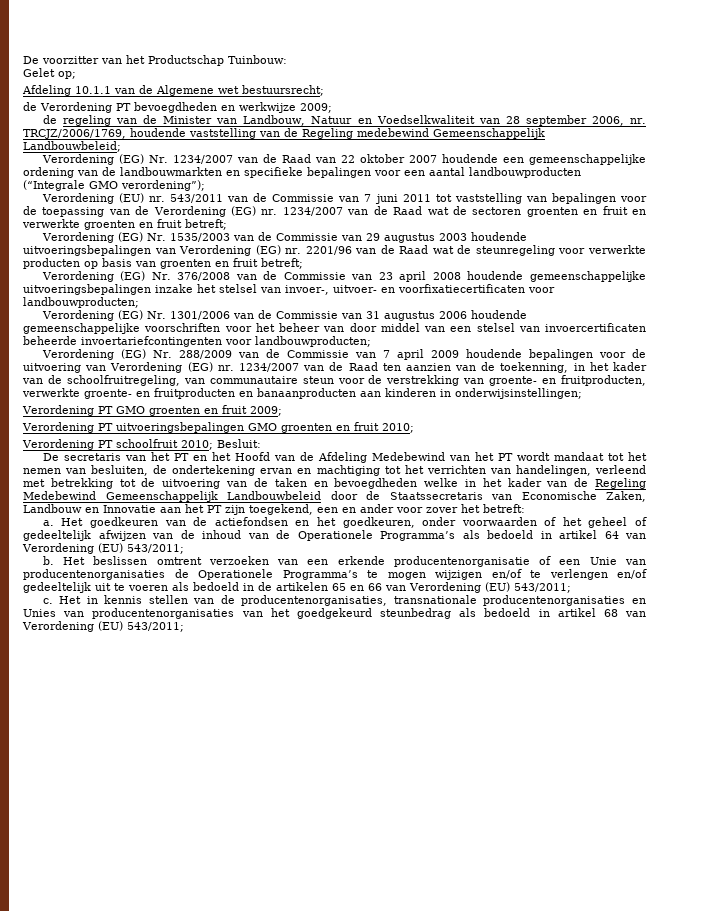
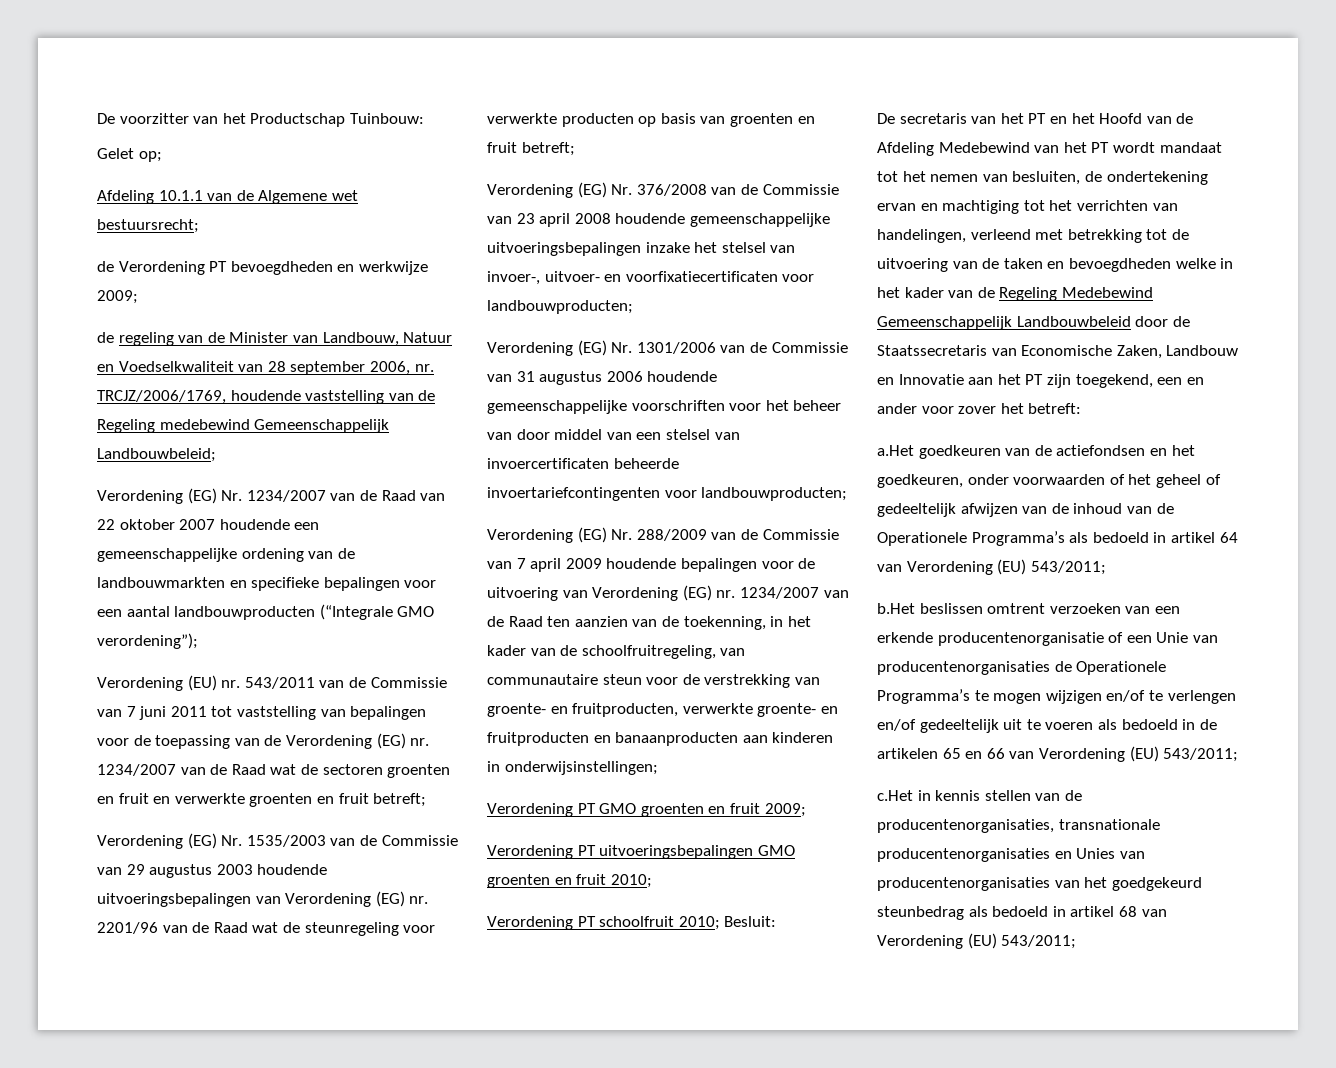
- a. Het goedkeuren van de actiefondsen en het goedkeuren, onder voorwaarden of het geheel of gedeeltelijk afwijzen van de inhoud van de Operationele Programma’s als bedoeld in artikel 64 van Verordening (EU) 543/2011;
+ a.Het goedkeuren van de actiefondsen en het goedkeuren, onder voorwaarden of het geheel of gedeeltelijk afwijzen van de inhoud van de Operationele Programma’s als bedoeld in artikel 64 van Verordening (EU) 543/2011;
- b. Het beslissen omtrent verzoeken van een erkende producentenorganisatie of een Unie van producentenorganisaties de Operationele Programma’s te mogen wijzigen en/of te verlengen en/of gedeeltelijk uit te voeren als bedoeld in de artikelen 65 en 66 van Verordening (EU) 543/2011;
+ b.Het beslissen omtrent verzoeken van een erkende producentenorganisatie of een Unie van producentenorganisaties de Operationele Programma’s te mogen wijzigen en/of te verlengen en/of gedeeltelijk uit te voeren als bedoeld in de artikelen 65 en 66 van Verordening (EU) 543/2011;
- c. Het in kennis stellen van de producentenorganisaties, transnationale producentenorganisaties en Unies van producentenorganisaties van het goedgekeurd steunbedrag als bedoeld in artikel 68 van Verordening (EU) 543/2011;
+ c.Het in kennis stellen van de producentenorganisaties, transnationale producentenorganisaties en Unies van producentenorganisaties van het goedgekeurd steunbedrag als bedoeld in artikel 68 van Verordening (EU) 543/2011;

